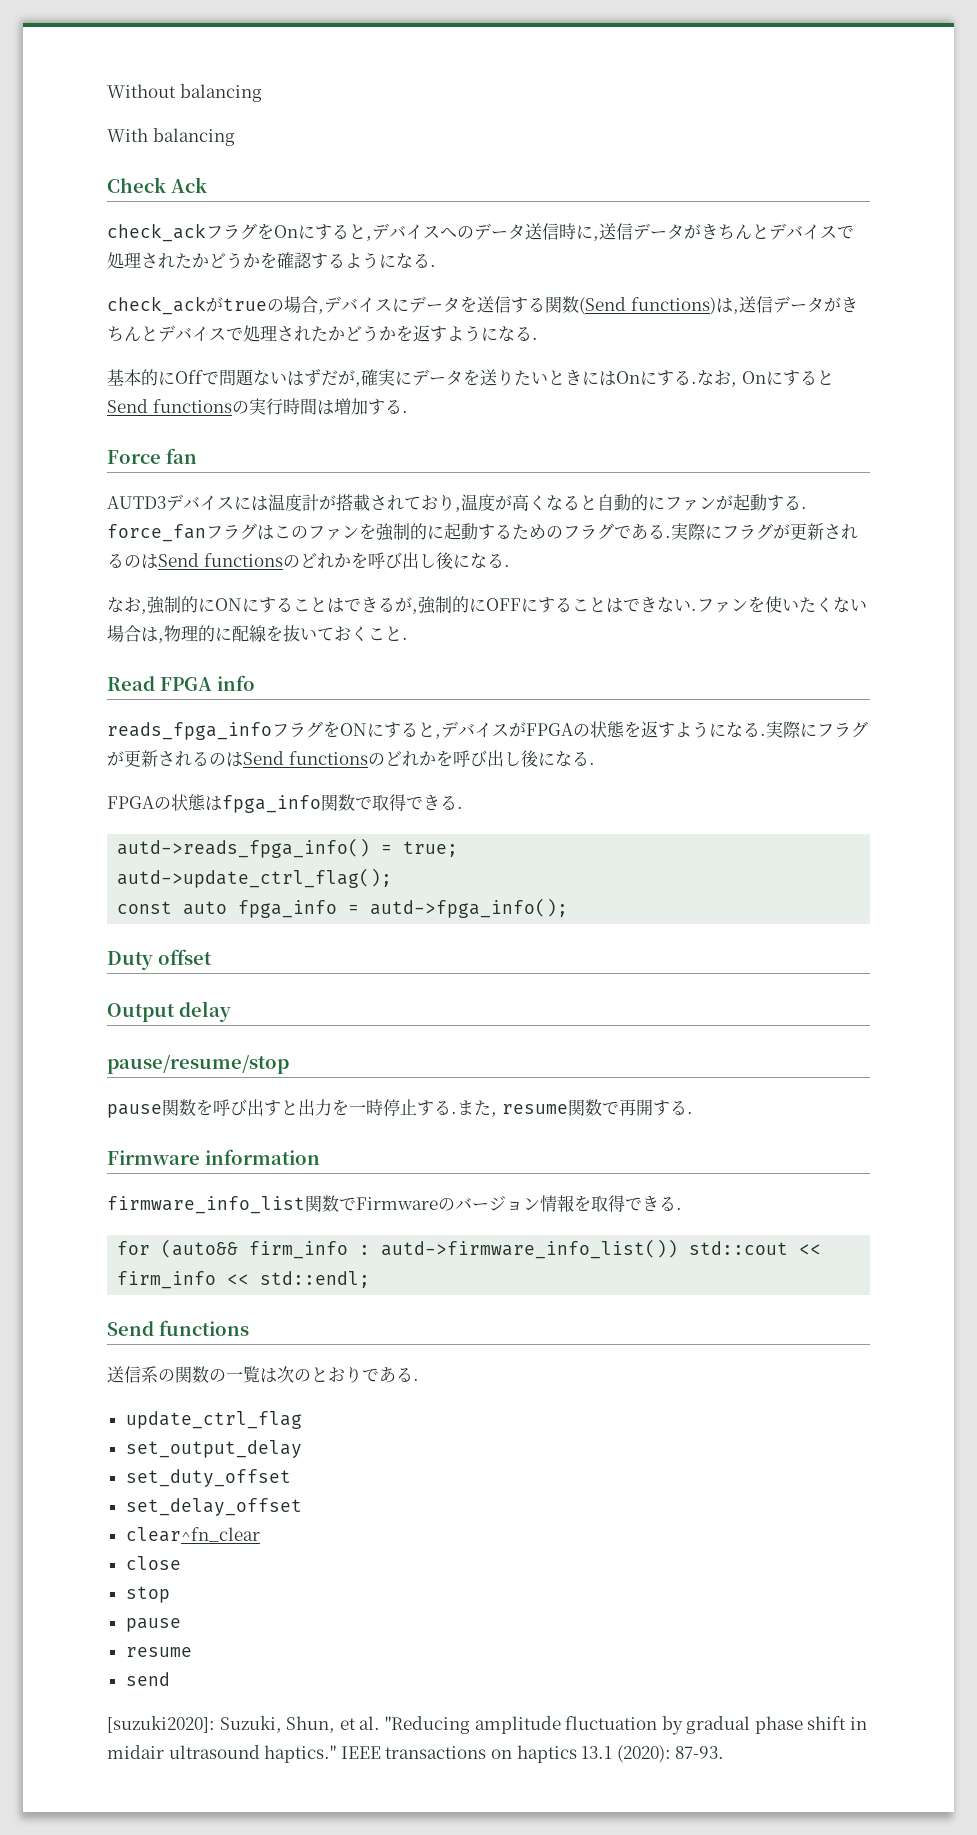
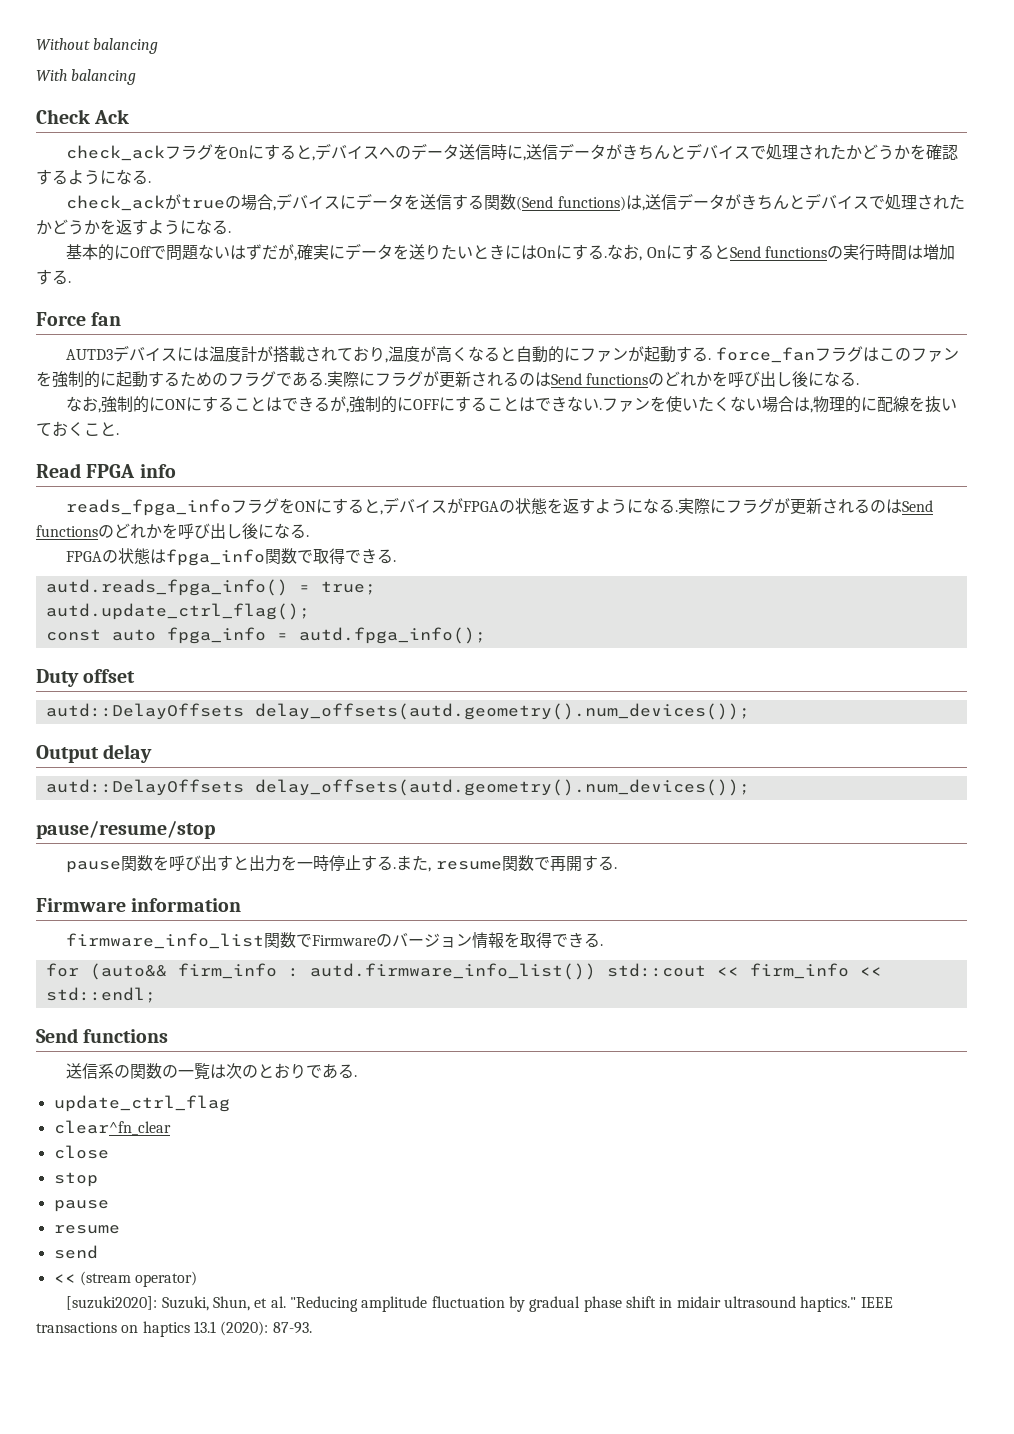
- autd->reads_fpga_info() = true;
+ autd.reads_fpga_info() = true;
- autd->update_ctrl_flag();
+ autd.update_ctrl_flag();
- const auto fpga_info = autd->fpga_info();
+ const auto fpga_info = autd.fpga_info();
  Duty offset
+ autd::DelayOffsets delay_offsets(autd.geometry().num_devices());
  Output delay
+ autd::DelayOffsets delay_offsets(autd.geometry().num_devices());
- for (auto&& firm_info : autd->firmware_info_list()) std::cout << firm_info << std::endl;
+ for (auto&& firm_info : autd.firmware_info_list()) std::cout << firm_info << std::endl;
- set_output_delay
- set_duty_offset
- set_delay_offset
+ << (stream operator)

